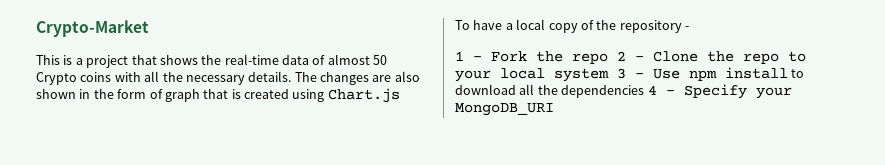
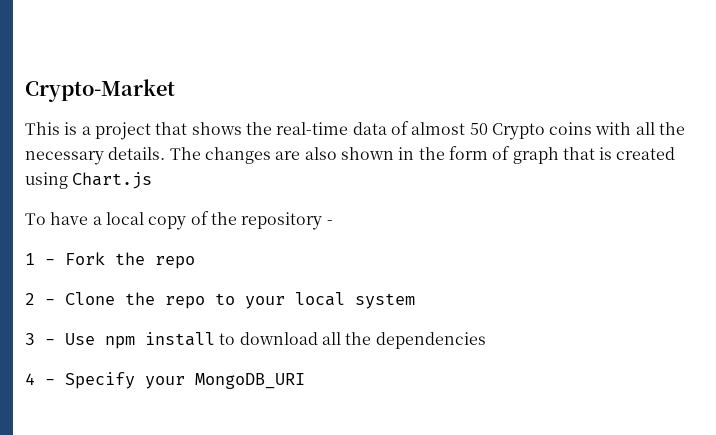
- 1 - Fork the repo 2 - Clone the repo to your local system 3 - Use npm install to download all the dependencies 4 - Specify your MongoDB_URI
+ 1 - Fork the repo
+ 2 - Clone the repo to your local system
+ 3 - Use npm install to download all the dependencies
+ 4 - Specify your MongoDB_URI

